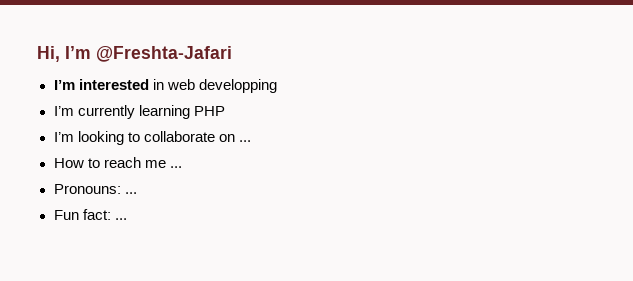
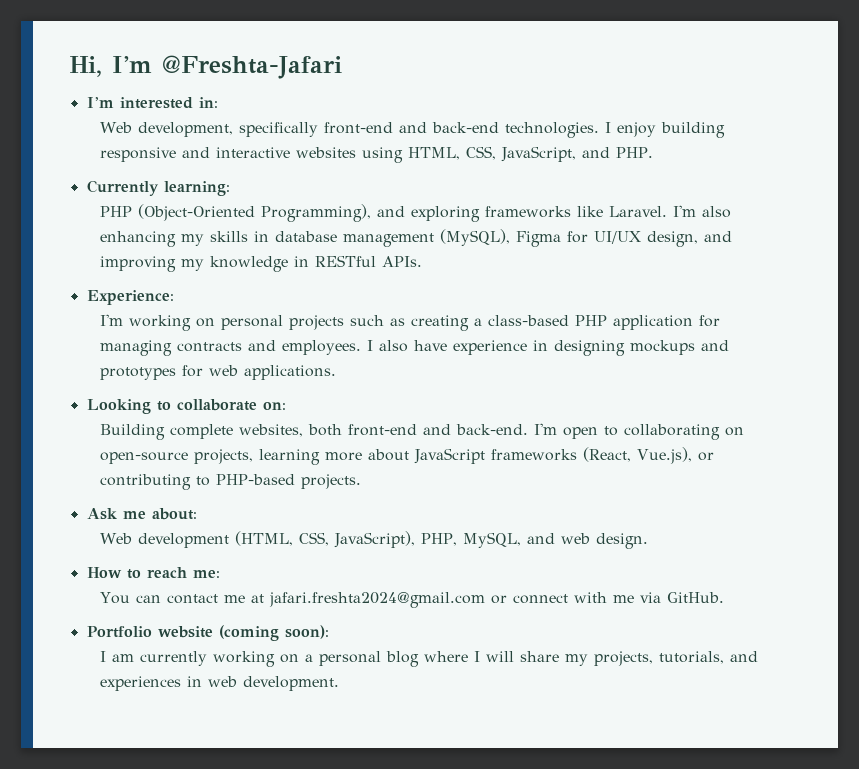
- I’m interested in web developping
- I’m currently learning PHP
- I’m looking to collaborate on ...
- How to reach me ...
- Pronouns: ...
- Fun fact: ...
+ I’m interested in:
+ Web development, specifically front-end and back-end technologies. I enjoy building responsive and interactive websites using HTML, CSS, JavaScript, and PHP.
+ Currently learning:
+ PHP (Object-Oriented Programming), and exploring frameworks like Laravel. I'm also enhancing my skills in database management (MySQL), Figma for UI/UX design, and improving my knowledge in RESTful APIs.
+ Experience:
+ I'm working on personal projects such as creating a class-based PHP application for managing contracts and employees. I also have experience in designing mockups and prototypes for web applications.
+ Looking to collaborate on:
+ Building complete websites, both front-end and back-end. I'm open to collaborating on open-source projects, learning more about JavaScript frameworks (React, Vue.js), or contributing to PHP-based projects.
+ Ask me about:
+ Web development (HTML, CSS, JavaScript), PHP, MySQL, and web design.
+ How to reach me:
+ You can contact me at jafari.freshta2024@gmail.com or connect with me via GitHub.
+ Portfolio website (coming soon):
+ I am currently working on a personal blog where I will share my projects, tutorials, and experiences in web development.

